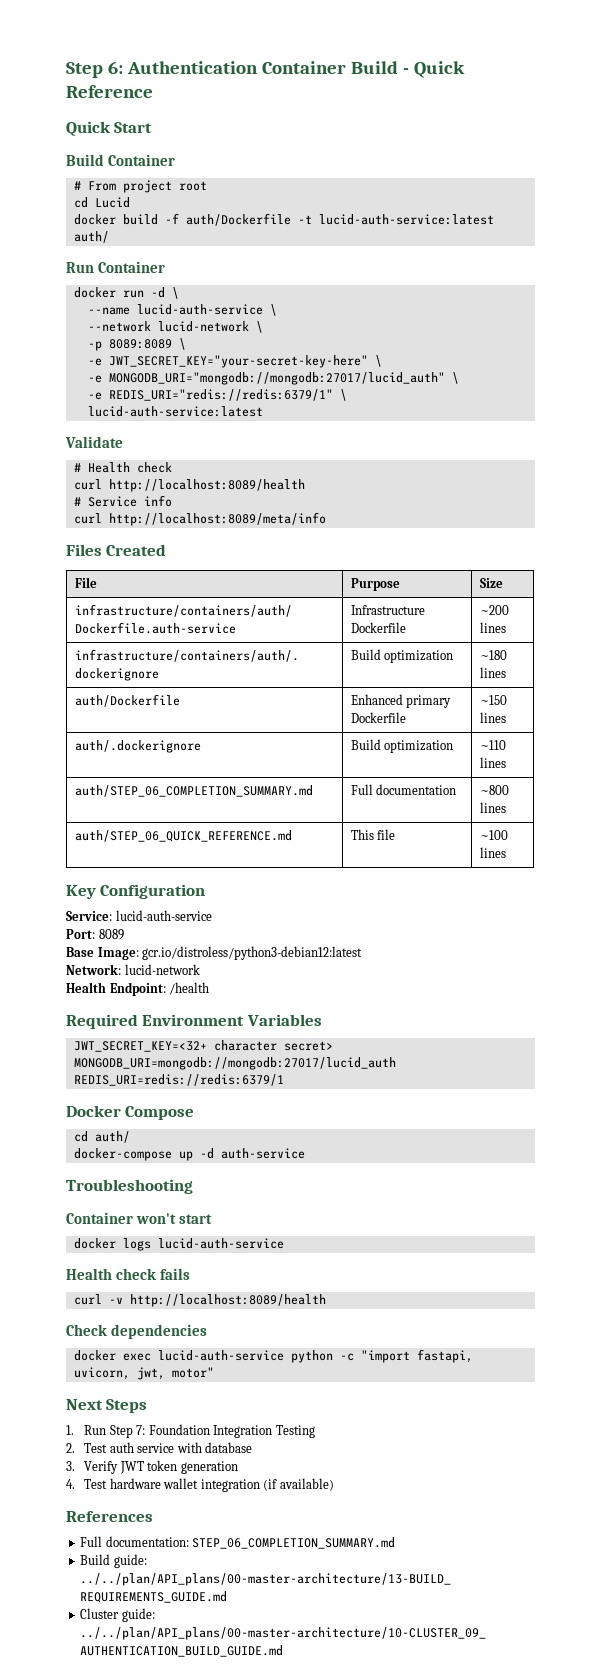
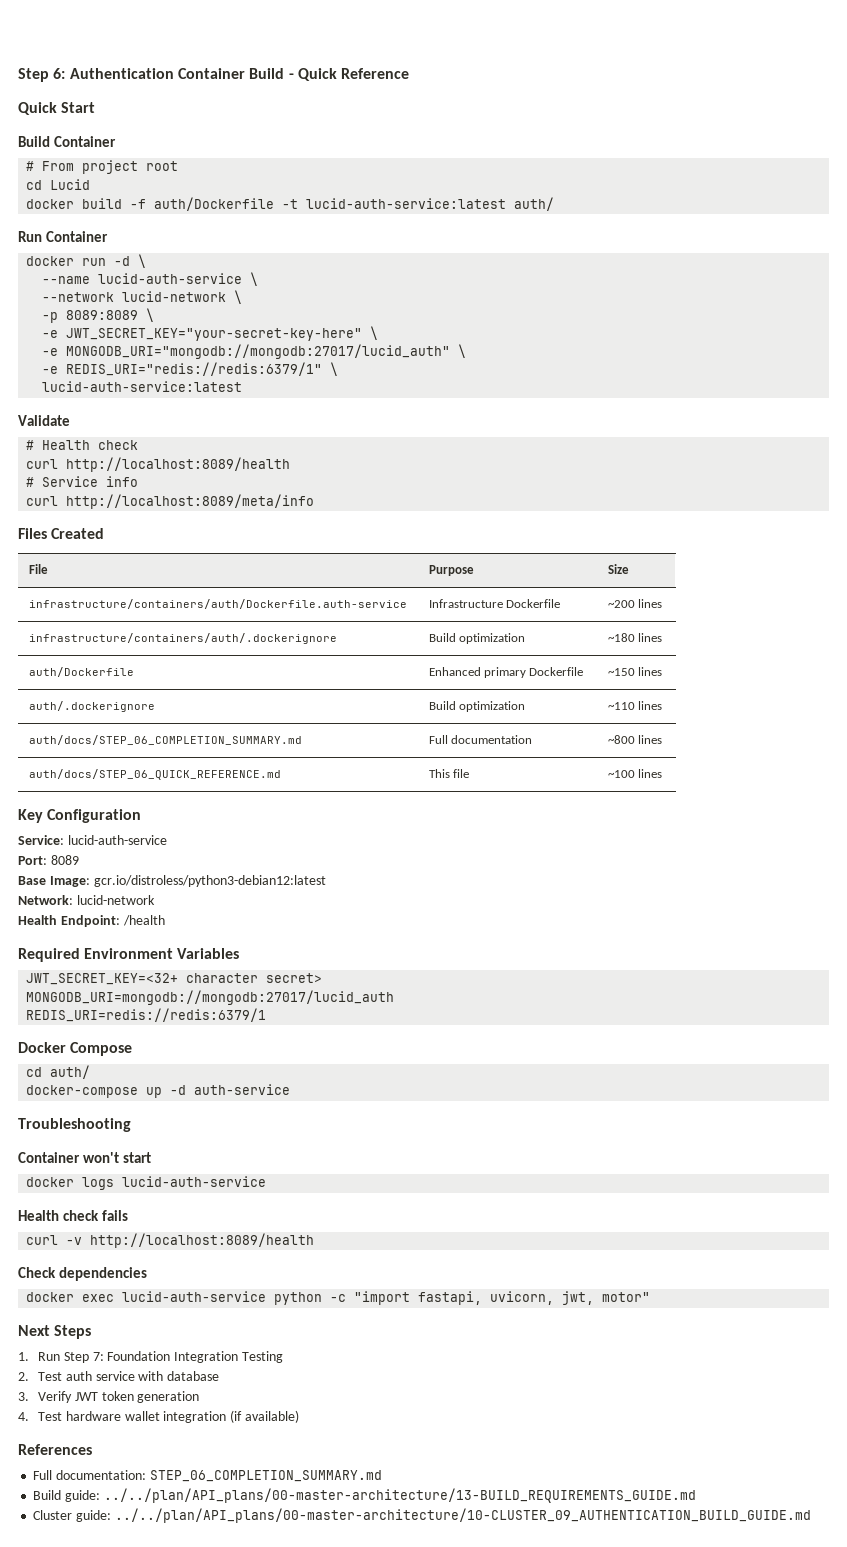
- auth/STEP_06_COMPLETION_SUMMARY.md | Full documentation | ~800 lines
+ auth/docs/STEP_06_COMPLETION_SUMMARY.md | Full documentation | ~800 lines
- auth/STEP_06_QUICK_REFERENCE.md | This file | ~100 lines
+ auth/docs/STEP_06_QUICK_REFERENCE.md | This file | ~100 lines

